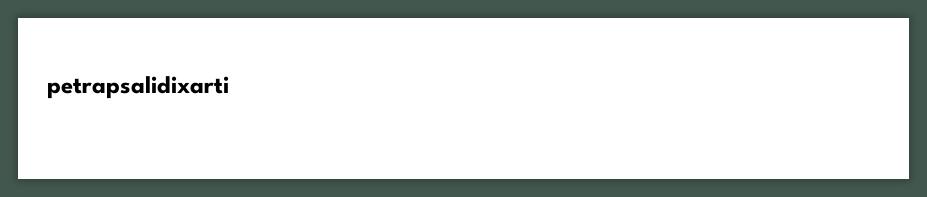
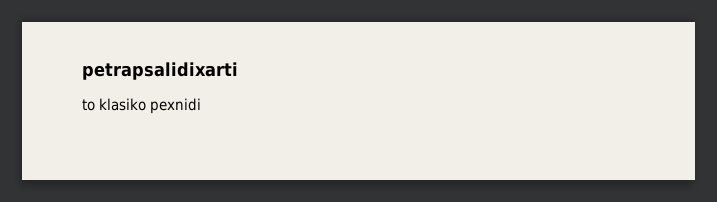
+ to klasiko pexnidi

